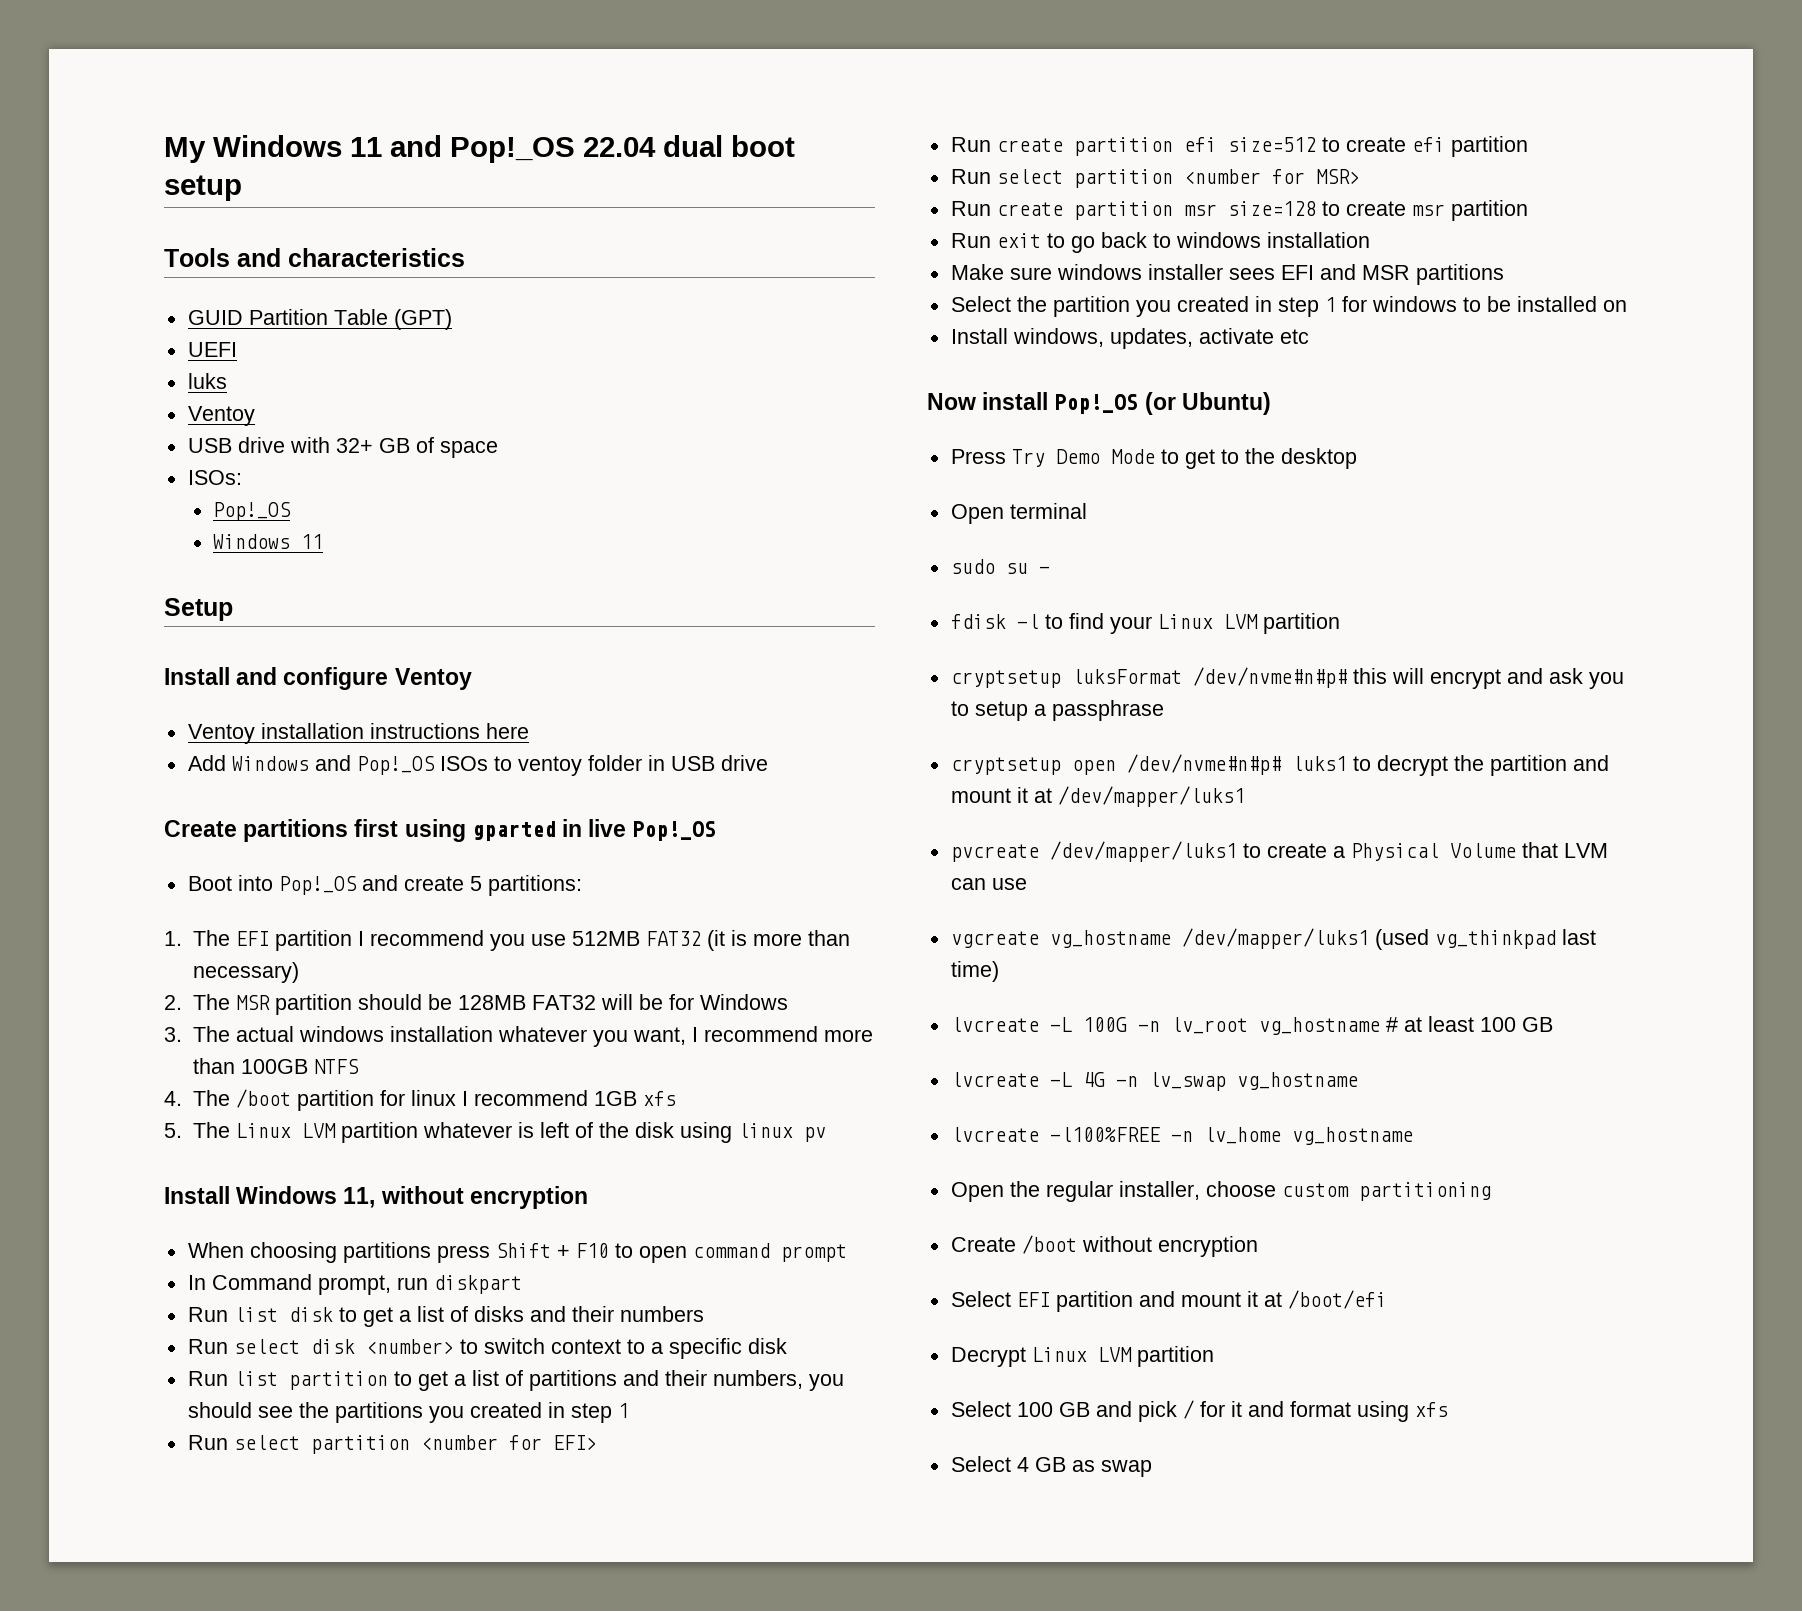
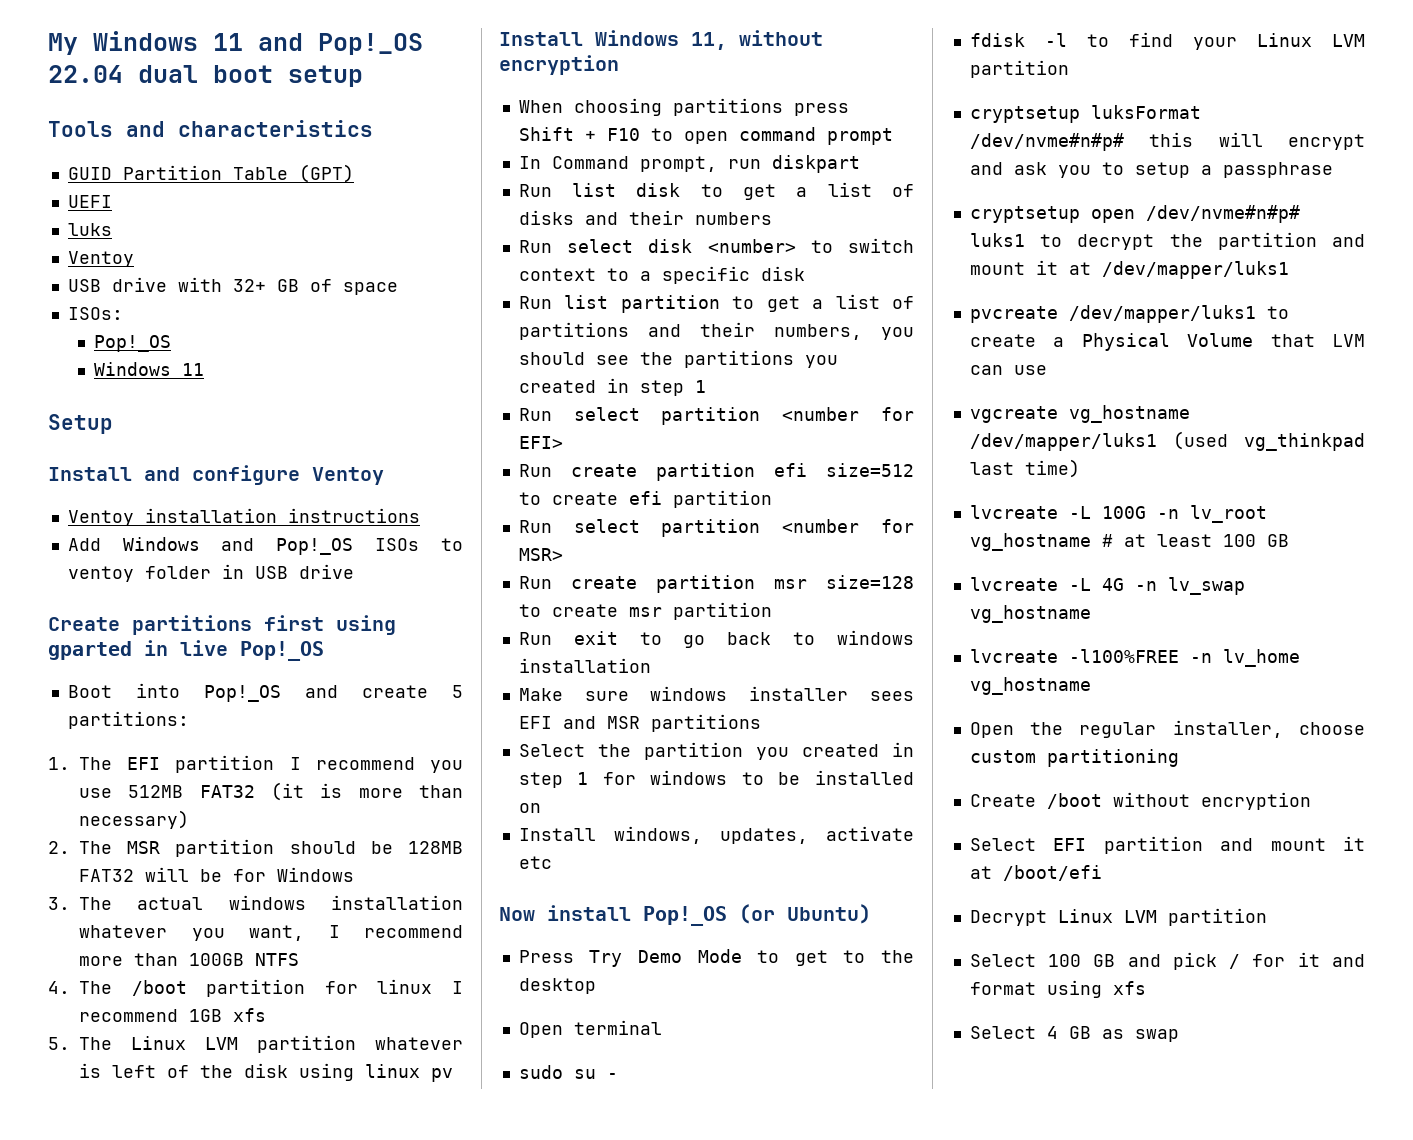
- Ventoy installation instructions here
+ Ventoy installation instructions

